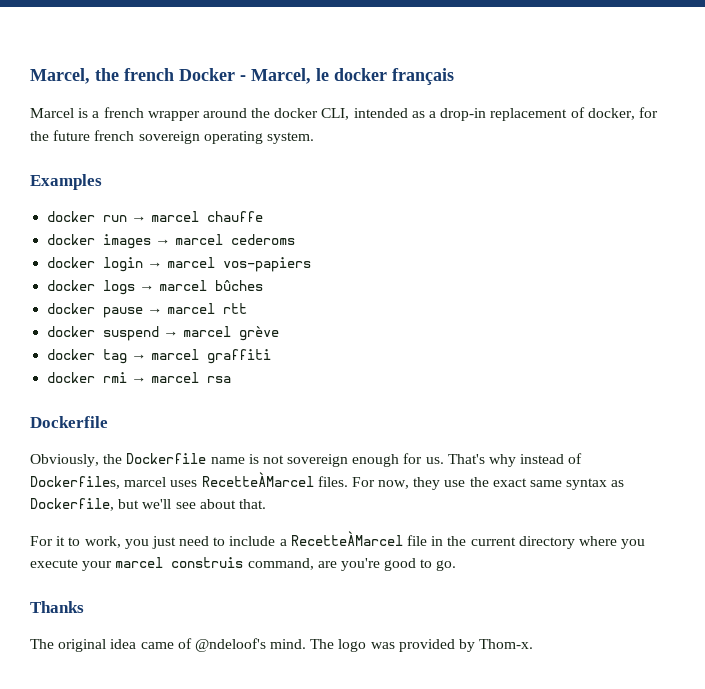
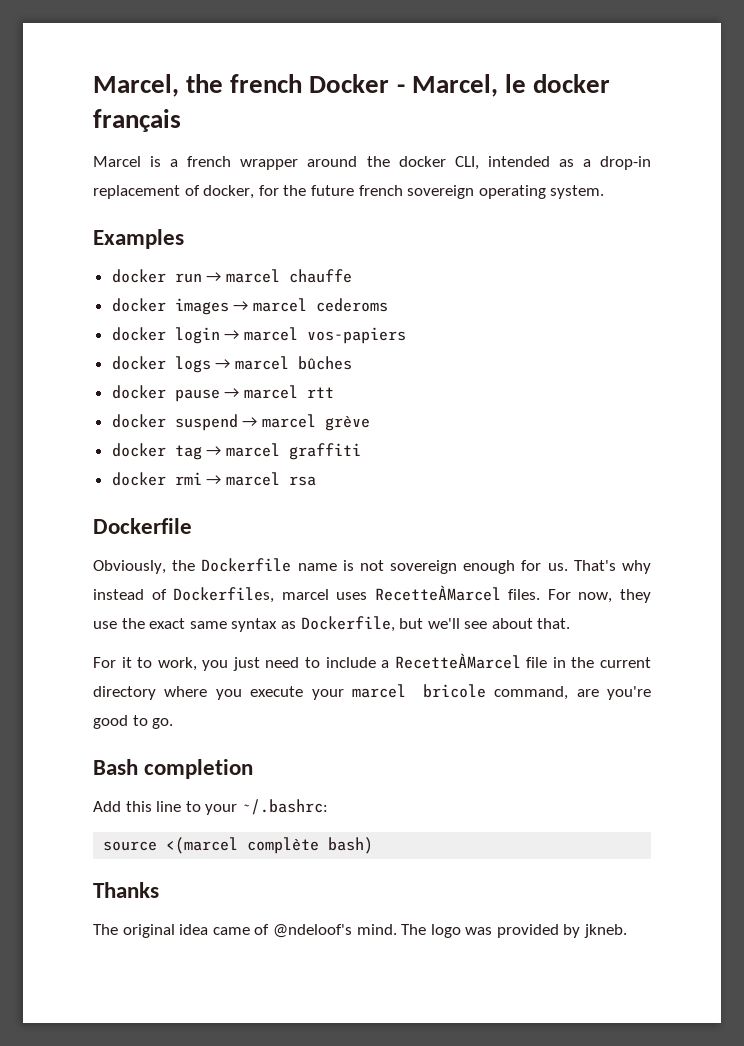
- For it to work, you just need to include a RecetteÀMarcel file in the current directory where you execute your marcel construis command, are you're good to go.
+ For it to work, you just need to include a RecetteÀMarcel file in the current directory where you execute your marcel bricole command, are you're good to go.
+ Bash completion
+ Add this line to your ~/.bashrc:
+ source <(marcel complète bash)
- The logo was provided by Thom-x.
+ The logo was provided by jkneb.

